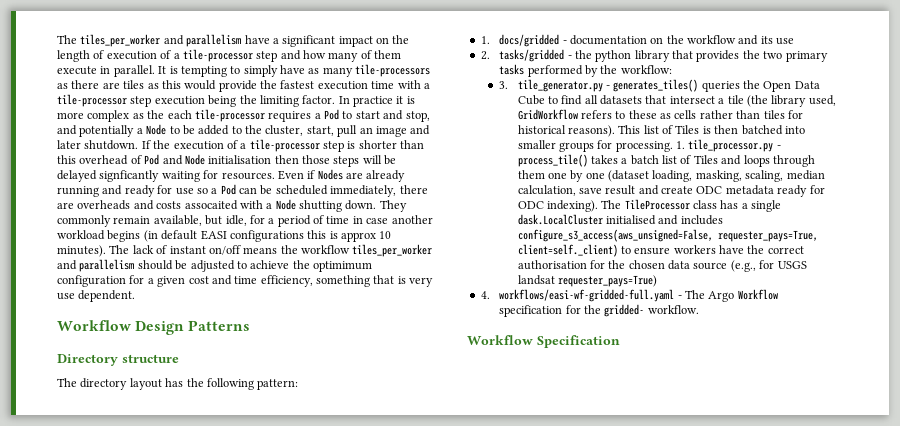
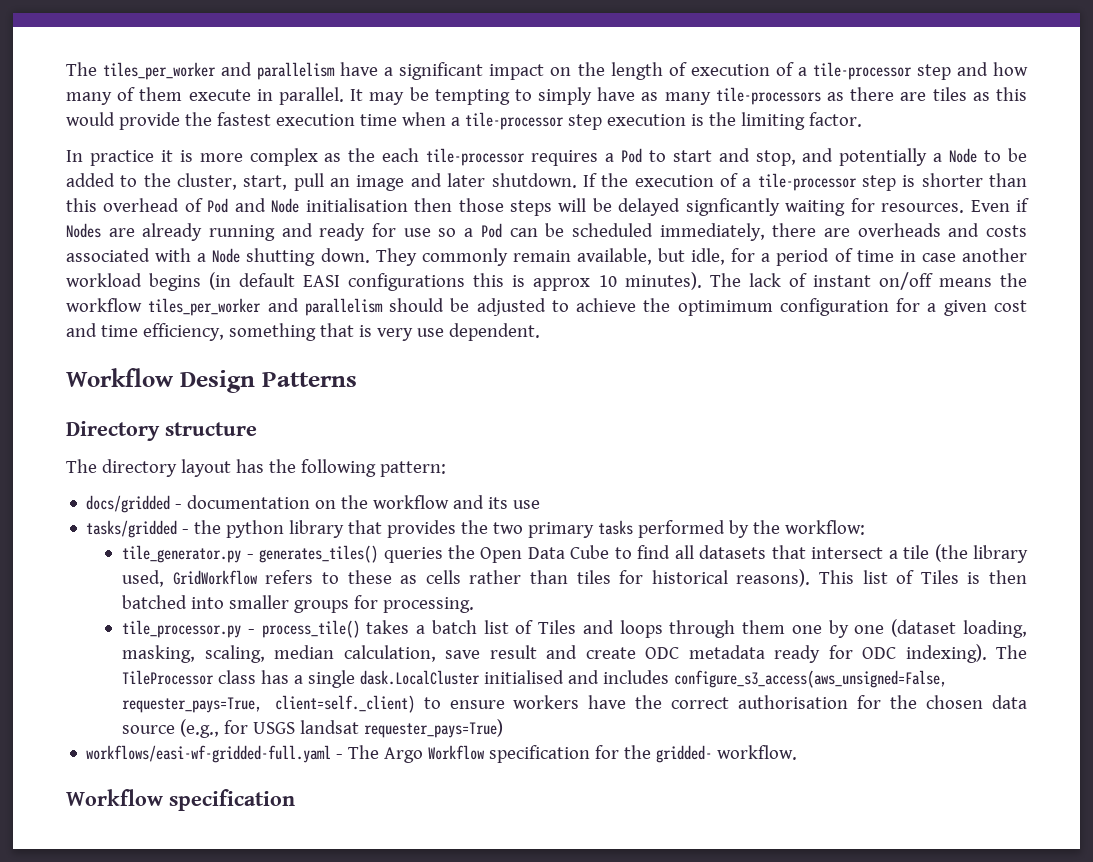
- It is tempting to simply have as many tile-processors as there are tiles as this would provide the fastest execution time with a tile-processor step execution being the limiting factor. In practice it is more complex as the each tile-processor requires a Pod to start and stop, and potentially a Node to be added to the cluster, start, pull an image and later shutdown.
+ It may be tempting to simply have as many tile-processors as there are tiles as this would provide the fastest execution time when a tile-processor step execution is the limiting factor.
+ In practice it is more complex as the each tile-processor requires a Pod to start and stop, and potentially a Node to be added to the cluster, start, pull an image and later shutdown.
- Even if Nodes are already running and ready for use so a Pod can be scheduled immediately, there are overheads and costs assocaited with a Node shutting down.
+ Even if Nodes are already running and ready for use so a Pod can be scheduled immediately, there are overheads and costs associated with a Node shutting down.
- 1. docs/gridded - documentation on the workflow and its use
+ docs/gridded - documentation on the workflow and its use
- 2. tasks/gridded - the python library that provides the two primary tasks performed by the workflow:
+ tasks/gridded - the python library that provides the two primary tasks performed by the workflow:
- 3. tile_generator.py - generates_tiles() queries the Open Data Cube to find all datasets that intersect a tile (the library used, GridWorkflow refers to these as cells rather than tiles for historical reasons).
+ tile_generator.py - generates_tiles() queries the Open Data Cube to find all datasets that intersect a tile (the library used, GridWorkflow refers to these as cells rather than tiles for historical reasons).
- This list of Tiles is then batched into smaller groups for processing. 1. tile_processor.py - process_tile() takes a batch list of Tiles and loops through them one by one (dataset loading, masking, scaling, median calculation, save result and create ODC metadata ready for ODC indexing).
+ This list of Tiles is then batched into smaller groups for processing.
+ tile_processor.py - process_tile() takes a batch list of Tiles and loops through them one by one (dataset loading, masking, scaling, median calculation, save result and create ODC metadata ready for ODC indexing).
- 4. workflows/easi-wf-gridded-full.yaml - The Argo Workflow specification for the gridded- workflow.
- Workflow Specification
+ workflows/easi-wf-gridded-full.yaml - The Argo Workflow specification for the gridded- workflow.
+ Workflow specification

